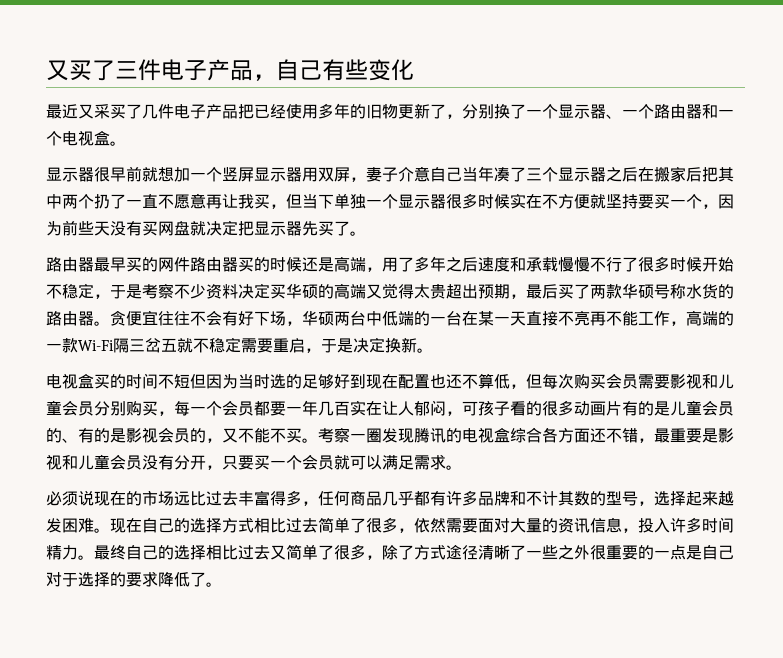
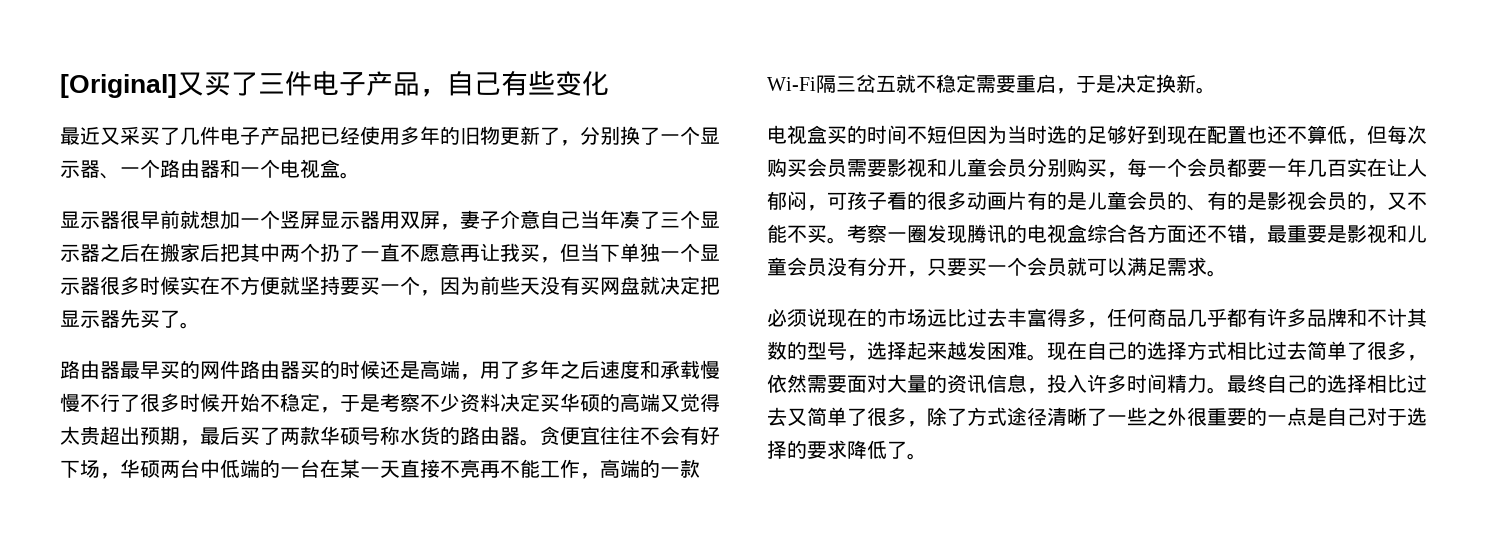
- 又买了三件电子产品，自己有些变化
+ [Original]又买了三件电子产品，自己有些变化

